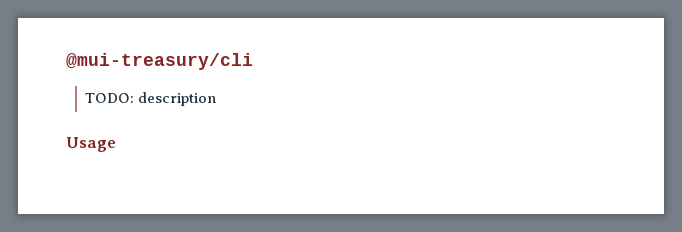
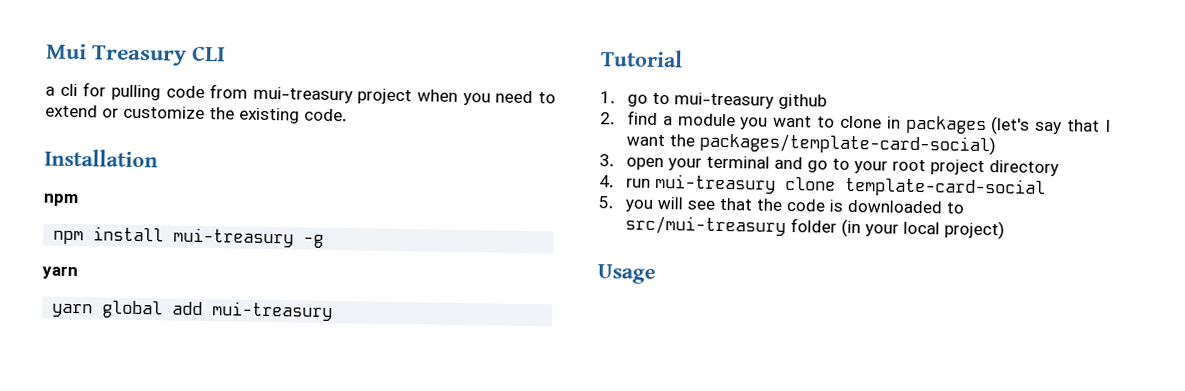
- @mui-treasury/cli
- TODO: description
+ Mui Treasury CLI
+ a cli for pulling code from mui-treasury project when you need to extend or customize the existing code.
+ Installation
+ npm
+ npm install mui-treasury -g
+ yarn
+ yarn global add mui-treasury
+ Tutorial
+ 1. go to mui-treasury github
+ 2. find a module you want to clone in packages (let's say that I want the packages/template-card-social)
+ 3. open your terminal and go to your root project directory
+ 4. run mui-treasury clone template-card-social
+ 5. you will see that the code is downloaded to src/mui-treasury folder (in your local project)

